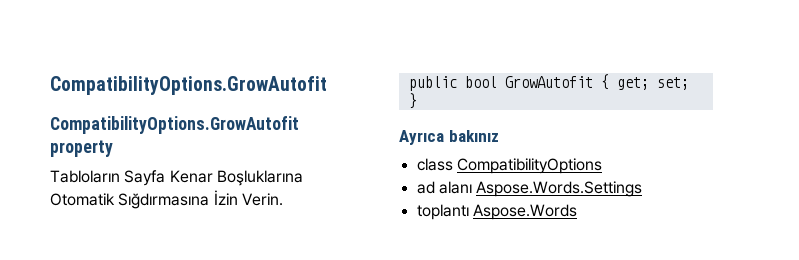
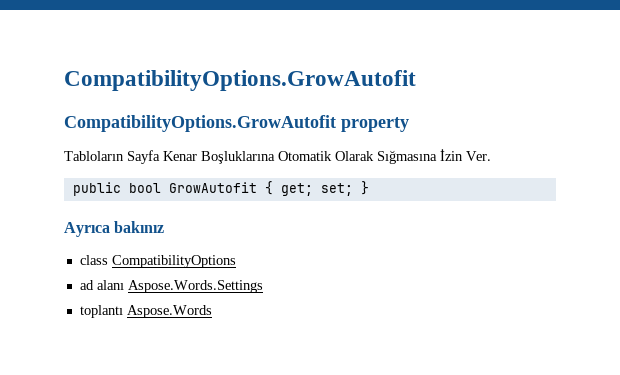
- Tabloların Sayfa Kenar Boşluklarına Otomatik Sığdırmasına İzin Verin.
+ Tabloların Sayfa Kenar Boşluklarına Otomatik Olarak Sığmasına İzin Ver.

